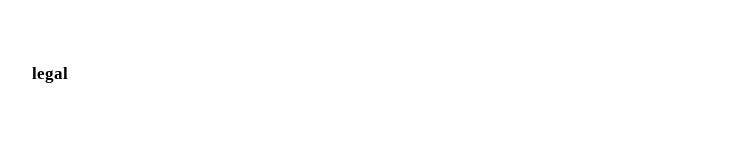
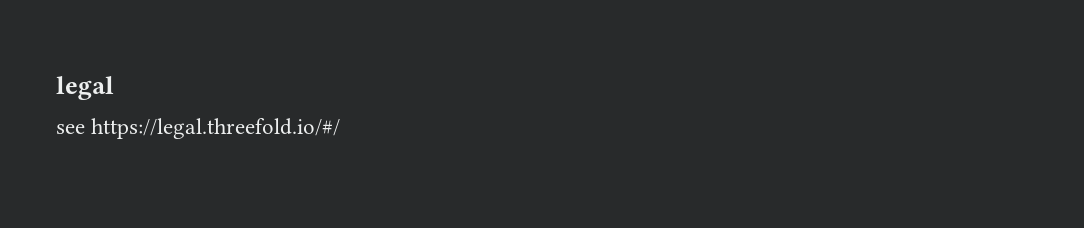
+ see https://legal.threefold.io/#/

